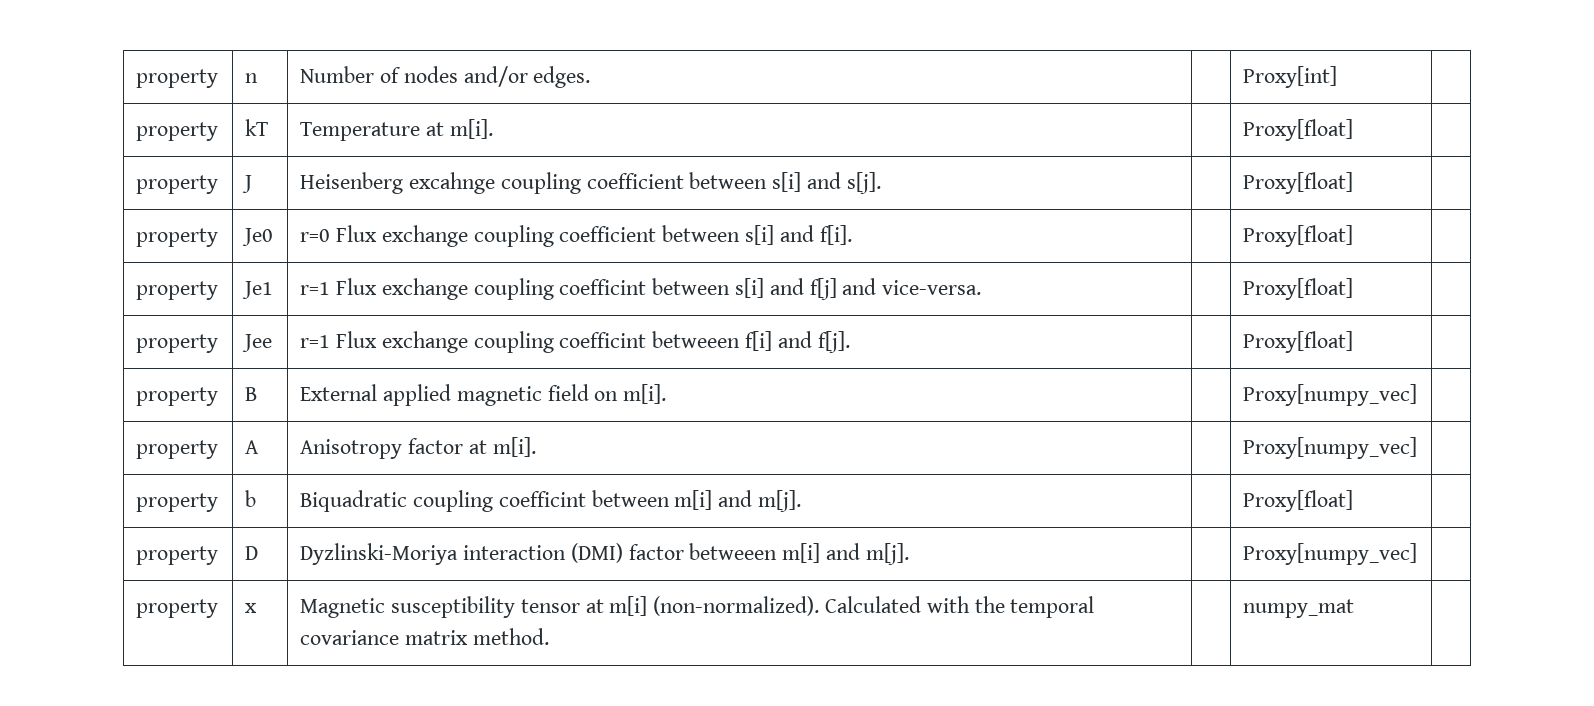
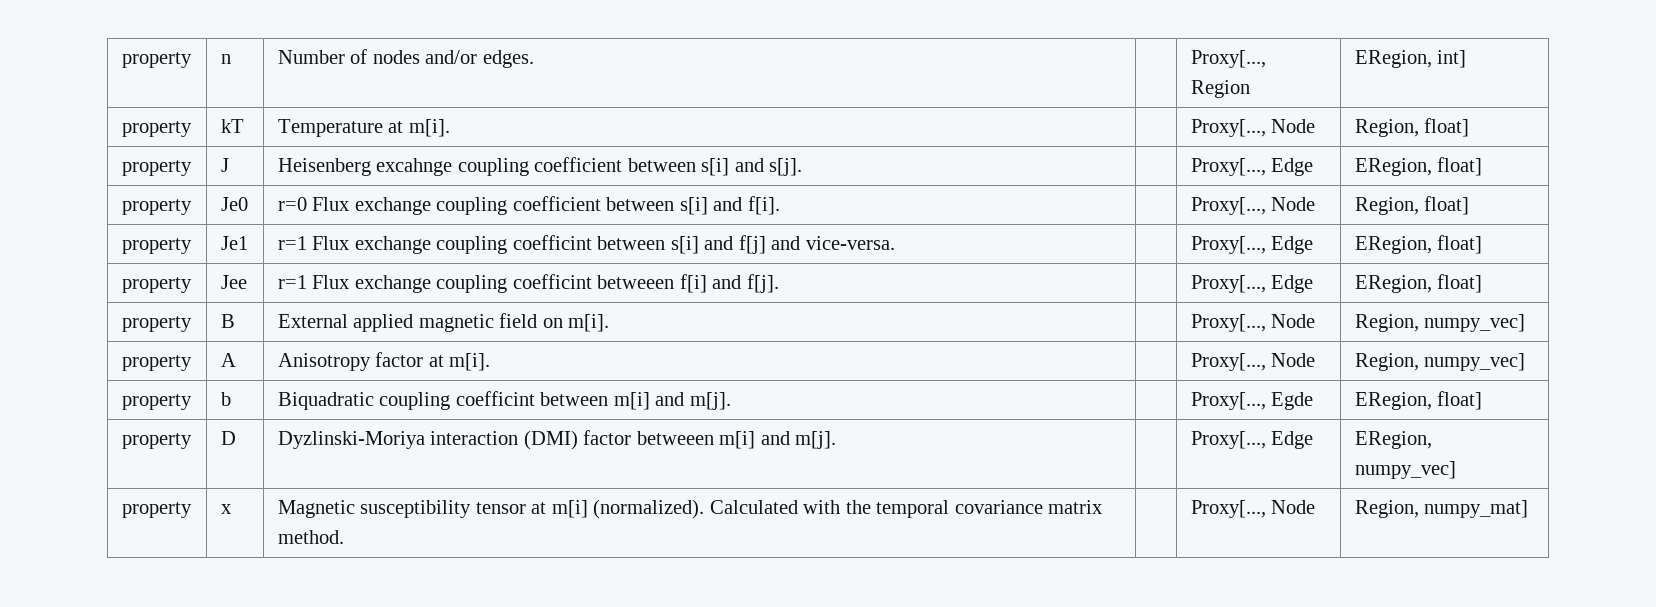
- property | n | Number of nodes and/or edges. | | Proxy[int] |
+ property | n | Number of nodes and/or edges. | | Proxy[..., Region | ERegion, int]
- property | kT | Temperature at m[i]. | | Proxy[float] |
+ property | kT | Temperature at m[i]. | | Proxy[..., Node | Region, float]
- property | J | Heisenberg excahnge coupling coefficient between s[i] and s[j]. | | Proxy[float] |
+ property | J | Heisenberg excahnge coupling coefficient between s[i] and s[j]. | | Proxy[..., Edge | ERegion, float]
- property | Je0 | r=0 Flux exchange coupling coefficient between s[i] and f[i]. | | Proxy[float] |
+ property | Je0 | r=0 Flux exchange coupling coefficient between s[i] and f[i]. | | Proxy[..., Node | Region, float]
- property | Je1 | r=1 Flux exchange coupling coefficint between s[i] and f[j] and vice-versa. | | Proxy[float] |
+ property | Je1 | r=1 Flux exchange coupling coefficint between s[i] and f[j] and vice-versa. | | Proxy[..., Edge | ERegion, float]
- property | Jee | r=1 Flux exchange coupling coefficint betweeen f[i] and f[j]. | | Proxy[float] |
+ property | Jee | r=1 Flux exchange coupling coefficint betweeen f[i] and f[j]. | | Proxy[..., Edge | ERegion, float]
- property | B | External applied magnetic field on m[i]. | | Proxy[numpy_vec] |
+ property | B | External applied magnetic field on m[i]. | | Proxy[..., Node | Region, numpy_vec]
- property | A | Anisotropy factor at m[i]. | | Proxy[numpy_vec] |
+ property | A | Anisotropy factor at m[i]. | | Proxy[..., Node | Region, numpy_vec]
- property | b | Biquadratic coupling coefficint between m[i] and m[j]. | | Proxy[float] |
+ property | b | Biquadratic coupling coefficint between m[i] and m[j]. | | Proxy[..., Egde | ERegion, float]
- property | D | Dyzlinski-Moriya interaction (DMI) factor betweeen m[i] and m[j]. | | Proxy[numpy_vec] |
+ property | D | Dyzlinski-Moriya interaction (DMI) factor betweeen m[i] and m[j]. | | Proxy[..., Edge | ERegion, numpy_vec]
- property | x | Magnetic susceptibility tensor at m[i] (non-normalized). Calculated with the temporal covariance matrix method. | | numpy_mat |
+ property | x | Magnetic susceptibility tensor at m[i] (normalized). Calculated with the temporal covariance matrix method. | | Proxy[..., Node | Region, numpy_mat]

